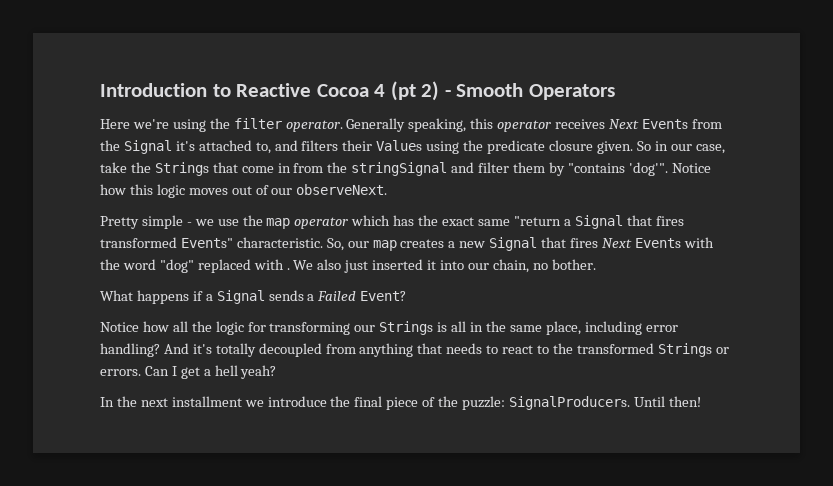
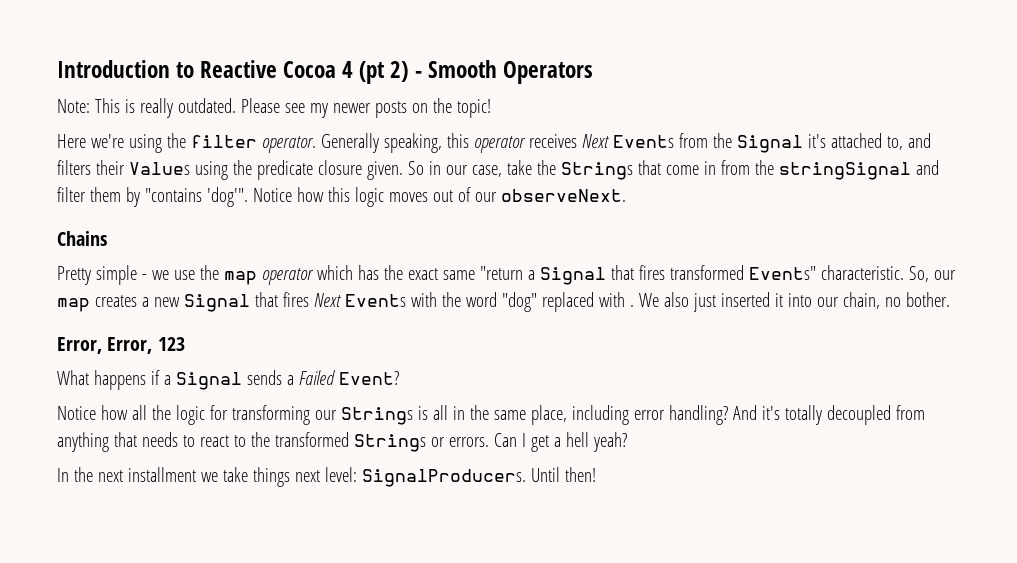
+ Note: This is really outdated. Please see my newer posts on the topic!
+ Chains
+ Error, Error, 123
- In the next installment we introduce the final piece of the puzzle: SignalProducers.
+ In the next installment we take things next level: SignalProducers.

